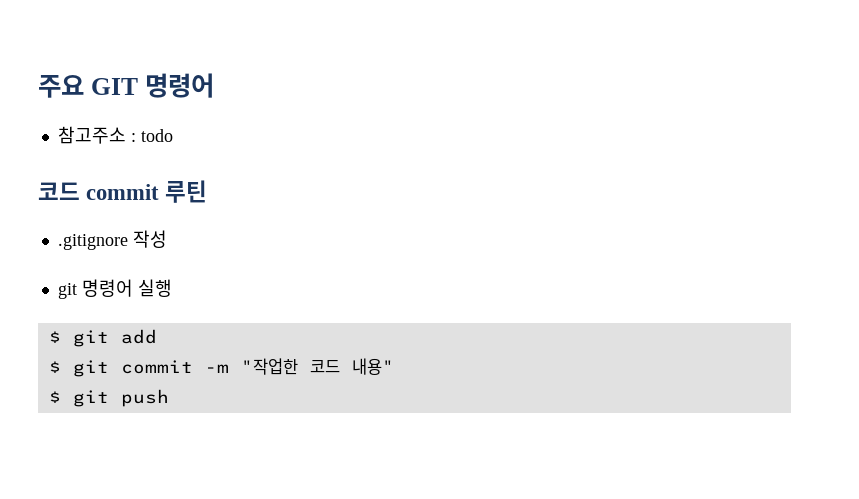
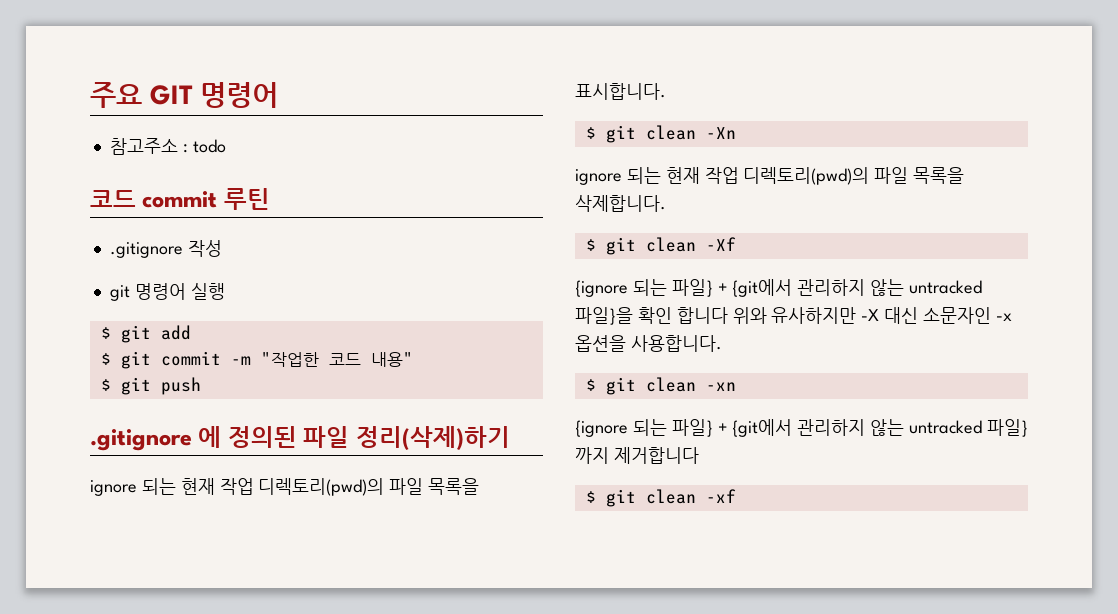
+ .gitignore 에 정의된 파일 정리(삭제)하기
+ ignore 되는 현재 작업 디렉토리(pwd)의 파일 목록을 표시합니다.
+ $ git clean -Xn
+ ignore 되는 현재 작업 디렉토리(pwd)의 파일 목록을 삭제합니다.
+ $ git clean -Xf
+ {ignore 되는 파일} + {git에서 관리하지 않는 untracked 파일}을 확인 합니다 위와 유사하지만 -X 대신 소문자인 -x 옵션을 사용합니다.
+ $ git clean -xn
+ {ignore 되는 파일} + {git에서 관리하지 않는 untracked 파일} 까지 제거합니다
+ $ git clean -xf

